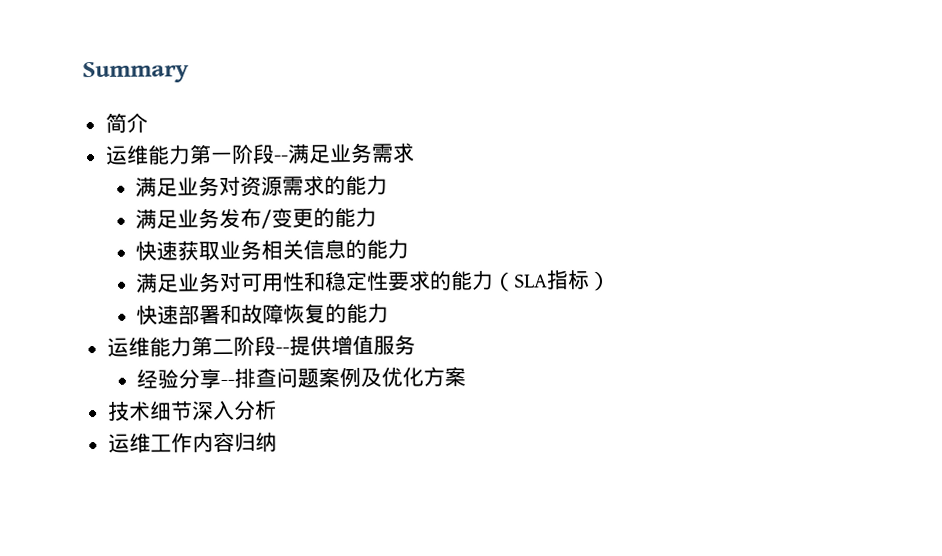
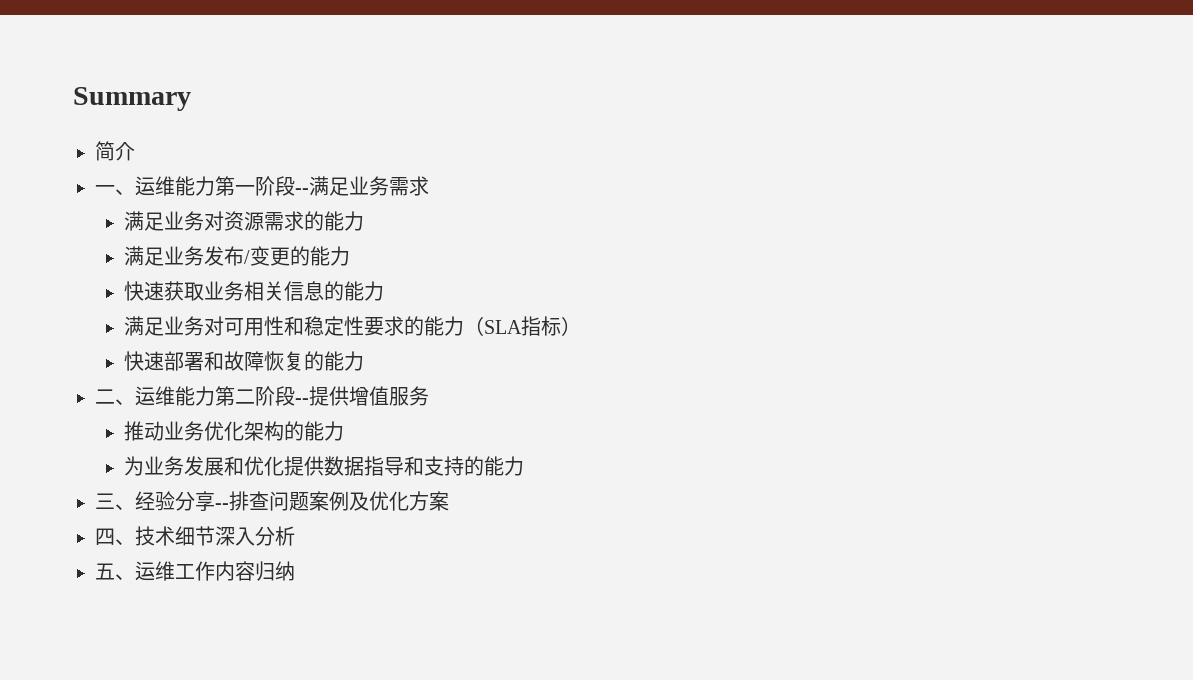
- 运维能力第一阶段--满足业务需求
+ 一、运维能力第一阶段--满足业务需求
- 运维能力第二阶段--提供增值服务
+ 二、运维能力第二阶段--提供增值服务
- 经验分享--排查问题案例及优化方案
+ 推动业务优化架构的能力
+ 为业务发展和优化提供数据指导和支持的能力
+ 三、经验分享--排查问题案例及优化方案
- 技术细节深入分析
+ 四、技术细节深入分析
- 运维工作内容归纳
+ 五、运维工作内容归纳

